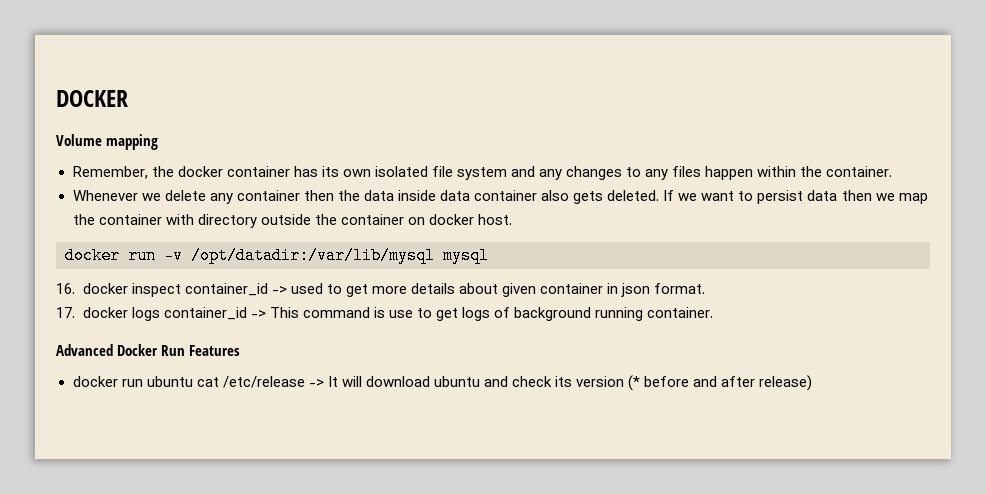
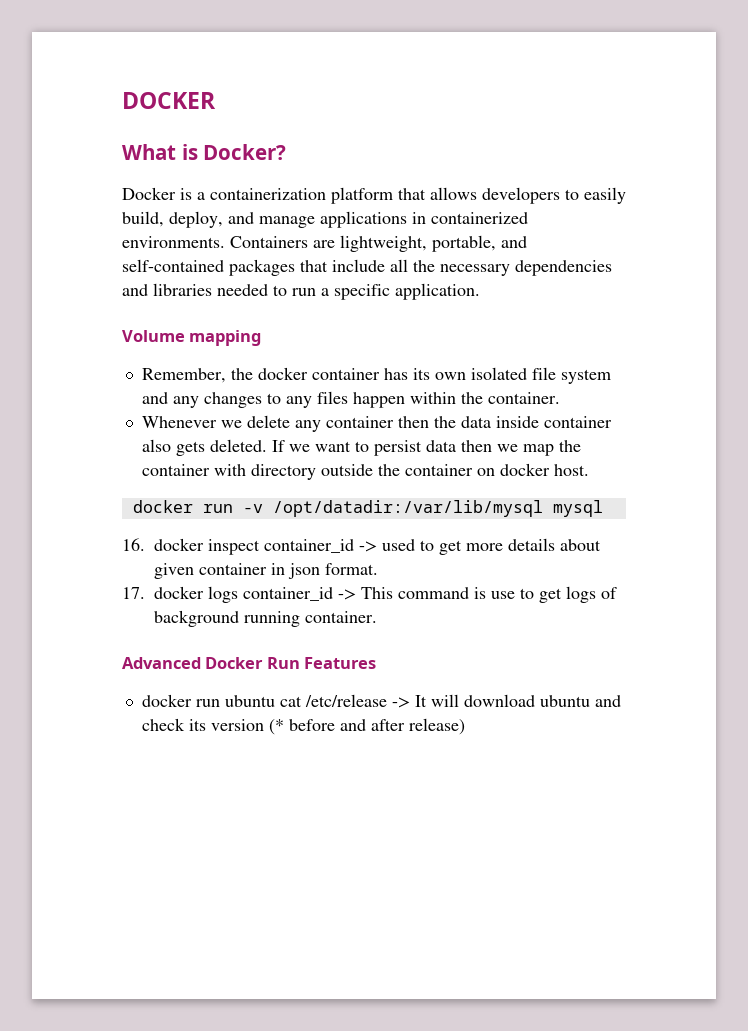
+ What is Docker?
+ Docker is a containerization platform that allows developers to easily build, deploy, and manage applications in containerized environments. Containers are lightweight, portable, and self-contained packages that include all the necessary dependencies and libraries needed to run a specific application.
- Whenever we delete any container then the data inside data container also gets deleted.
+ Whenever we delete any container then the data inside container also gets deleted.

